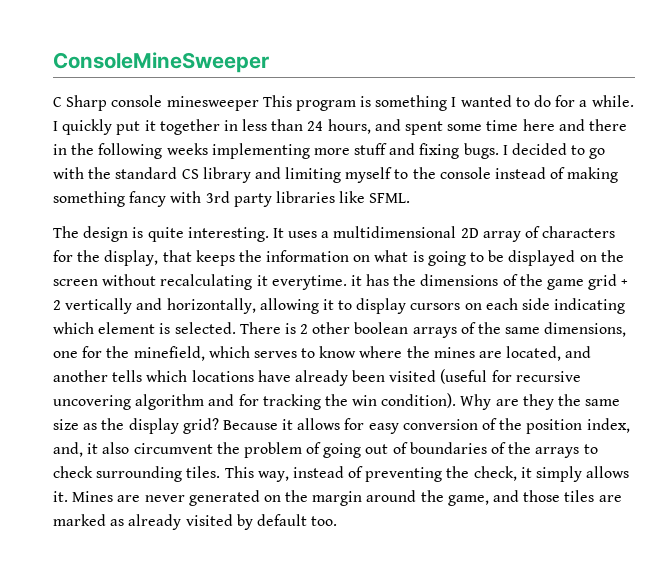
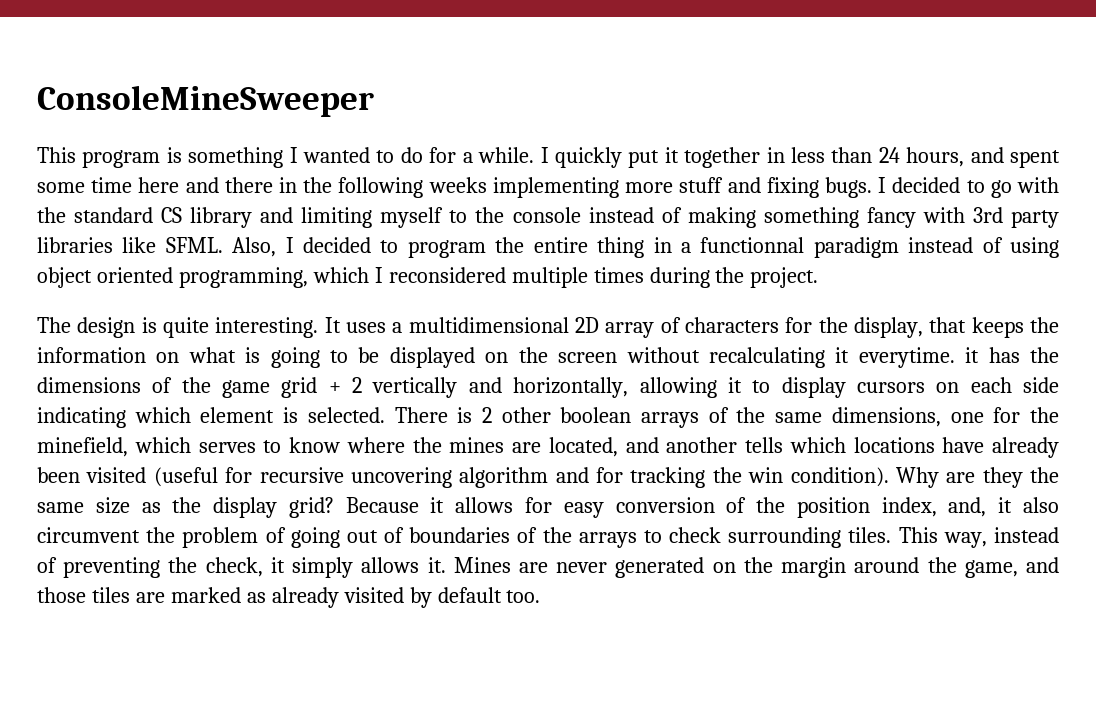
- C Sharp console minesweeper This program is something I wanted to do for a while.
+ This program is something I wanted to do for a while.
+ Also, I decided to program the entire thing in a functionnal paradigm instead of using object oriented programming, which I reconsidered multiple times during the project.

